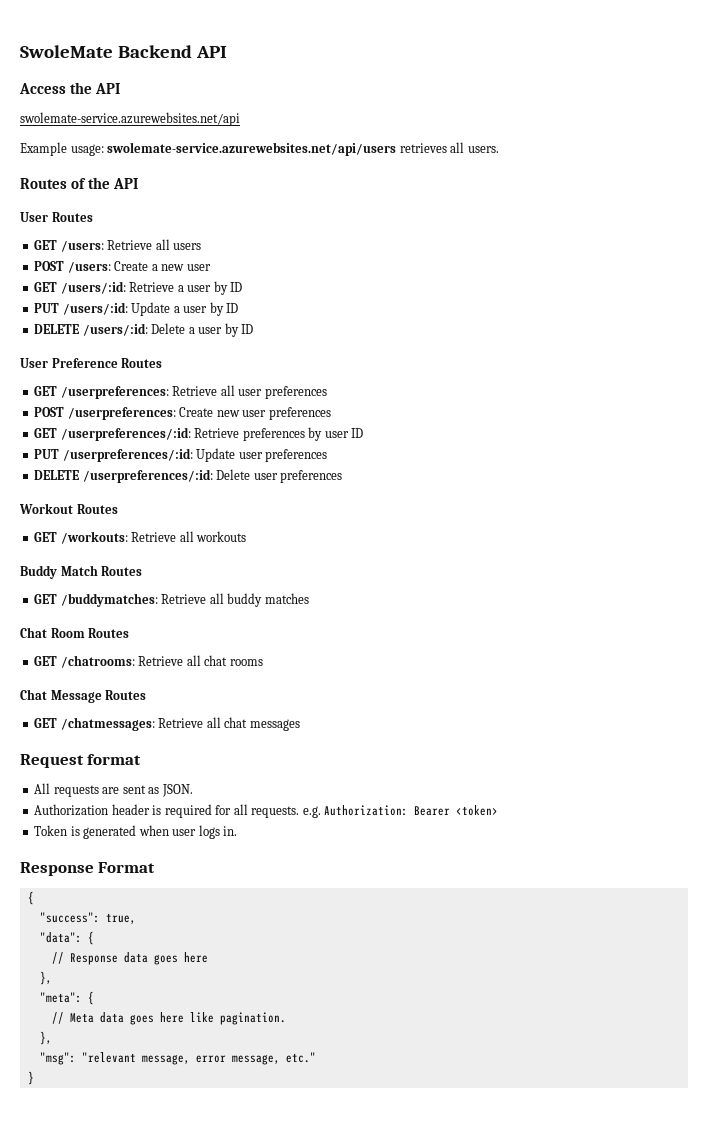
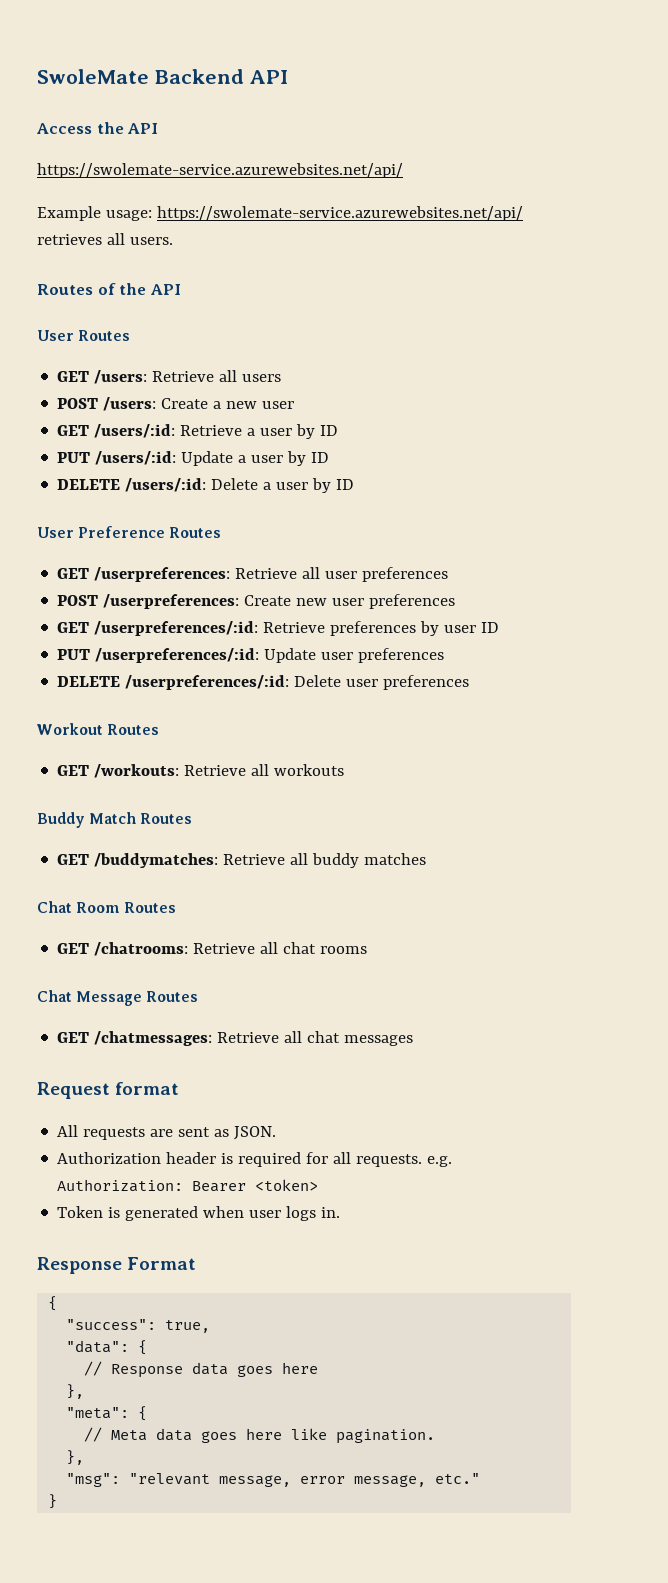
  Access the API
- swolemate-service.azurewebsites.net/api
+ https://swolemate-service.azurewebsites.net/api/
- Example usage: swolemate-service.azurewebsites.net/api/users retrieves all users.
+ Example usage: https://swolemate-service.azurewebsites.net/api/ retrieves all users.

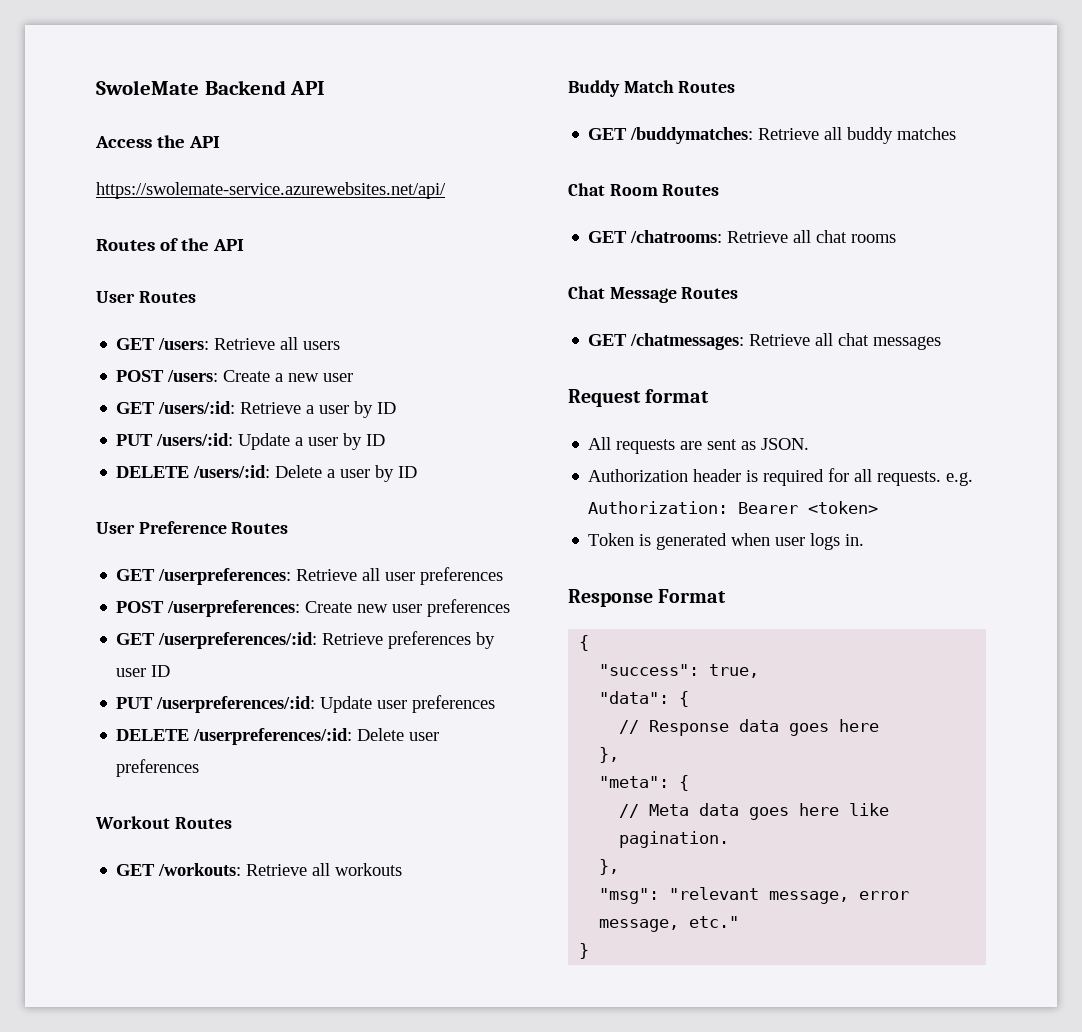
- Example usage: https://swolemate-service.azurewebsites.net/api/ retrieves all users.

